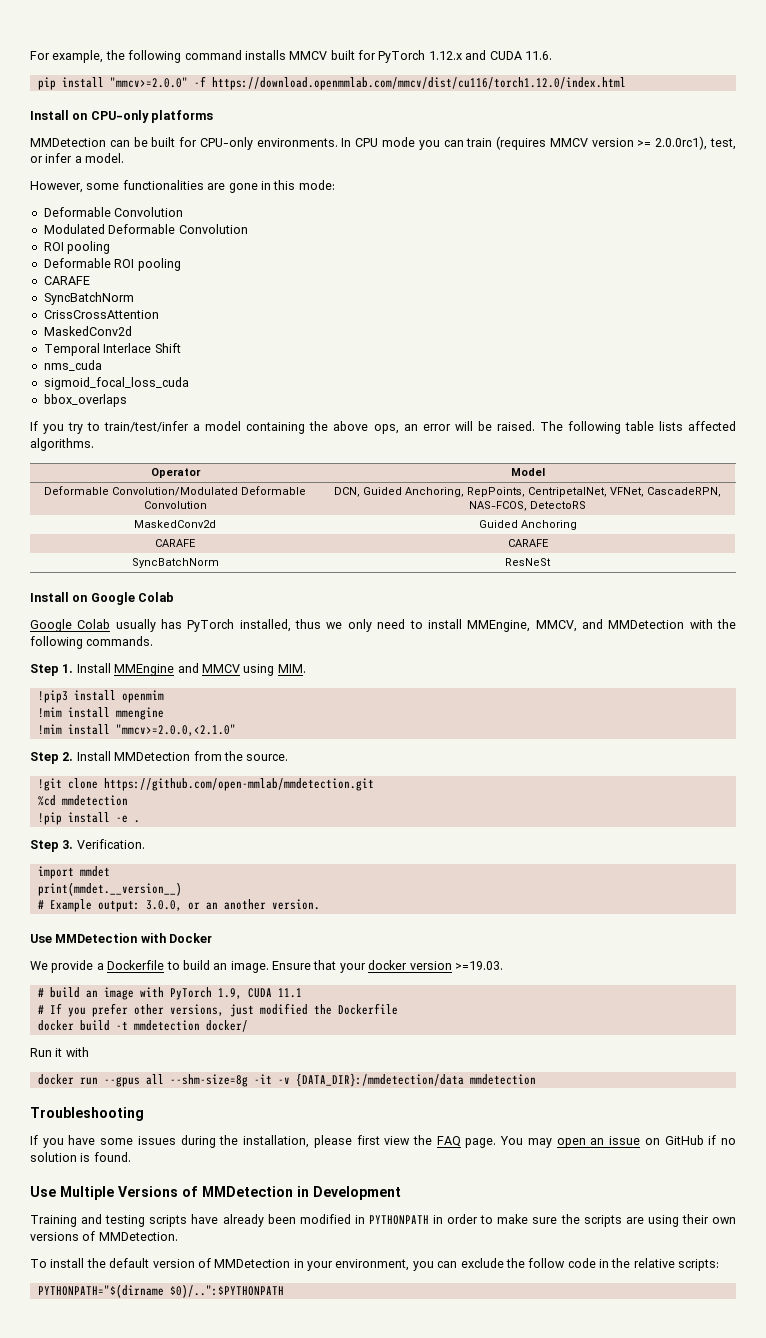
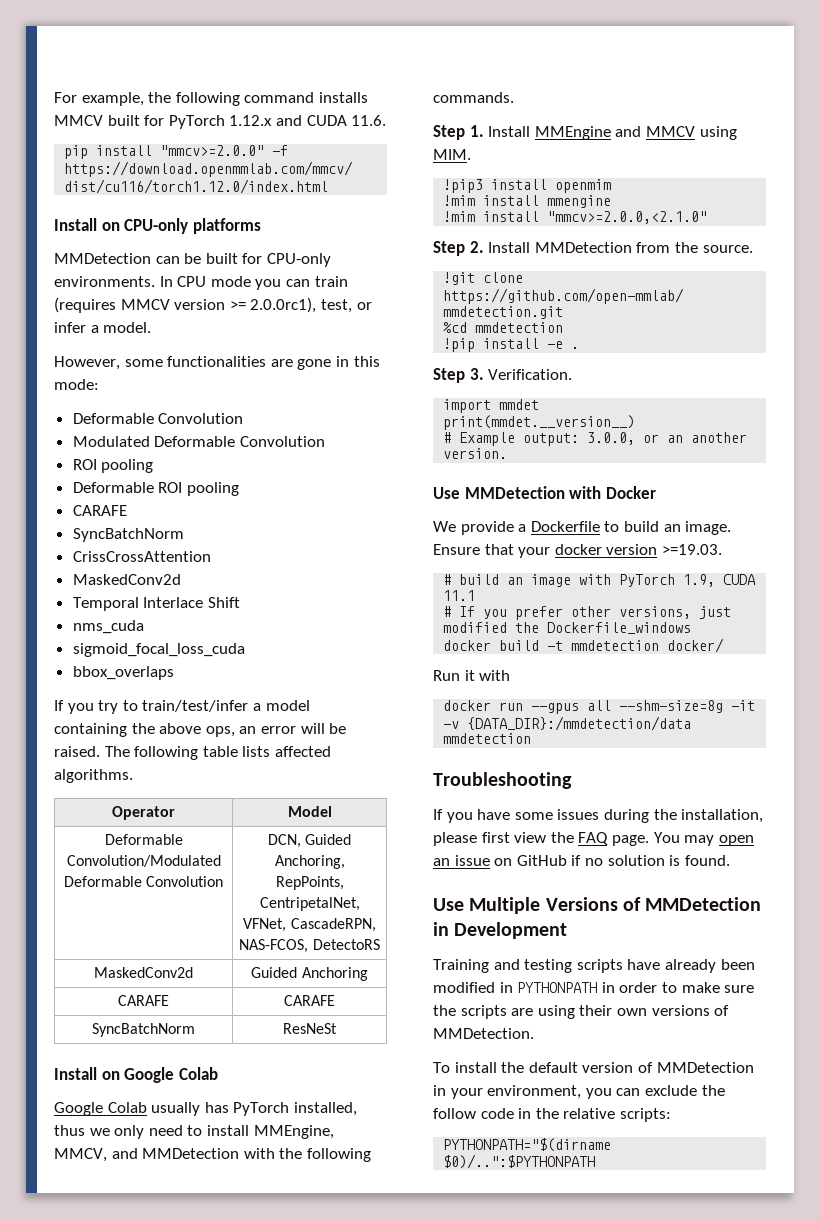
- # If you prefer other versions, just modified the Dockerfile
+ # If you prefer other versions, just modified the Dockerfile_windows

